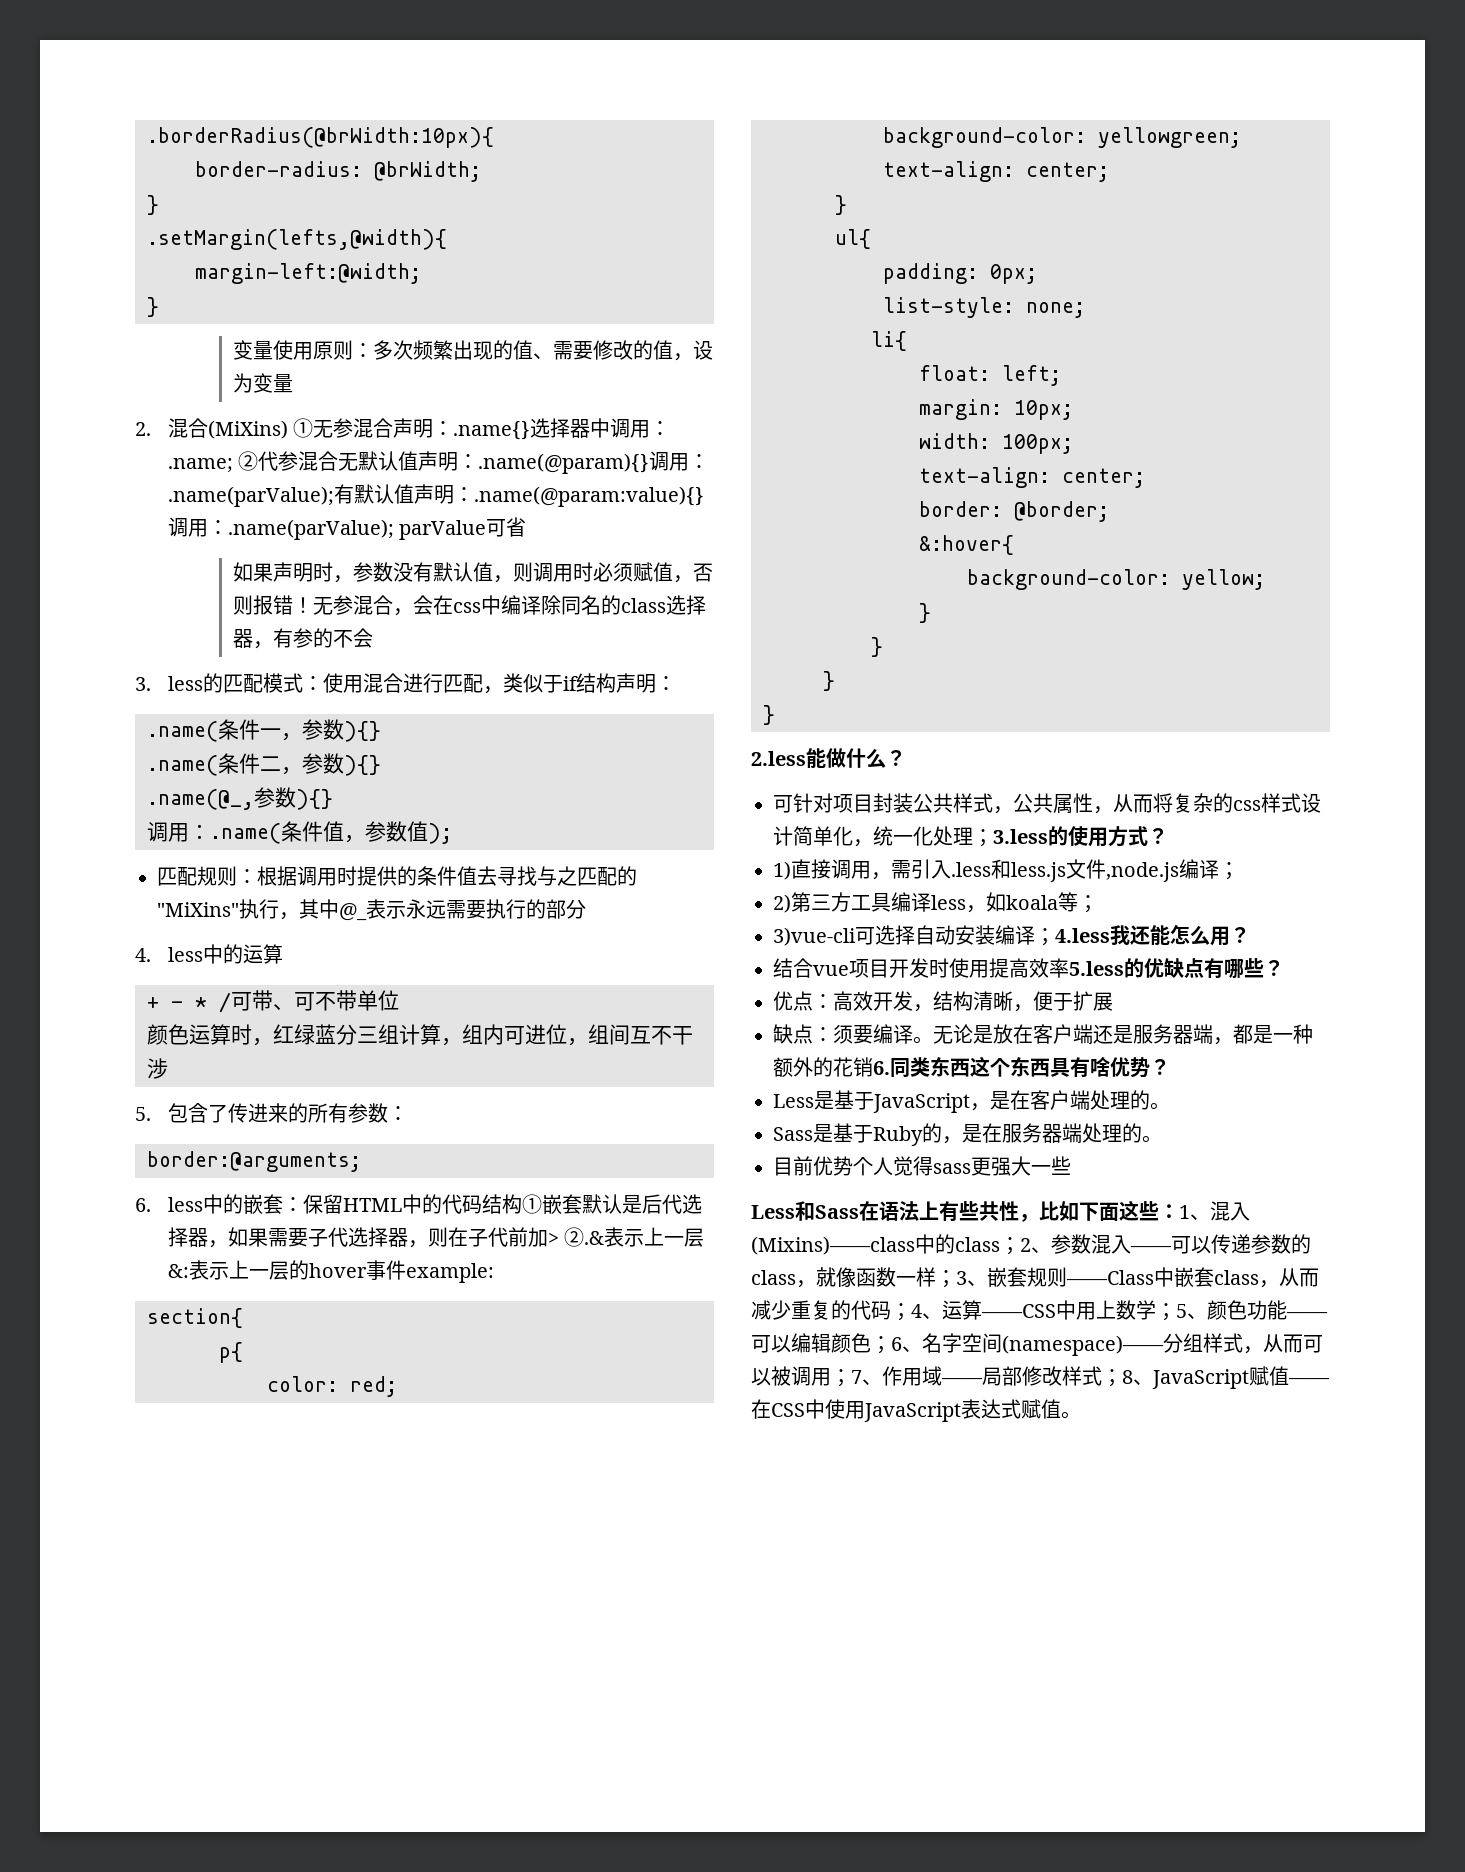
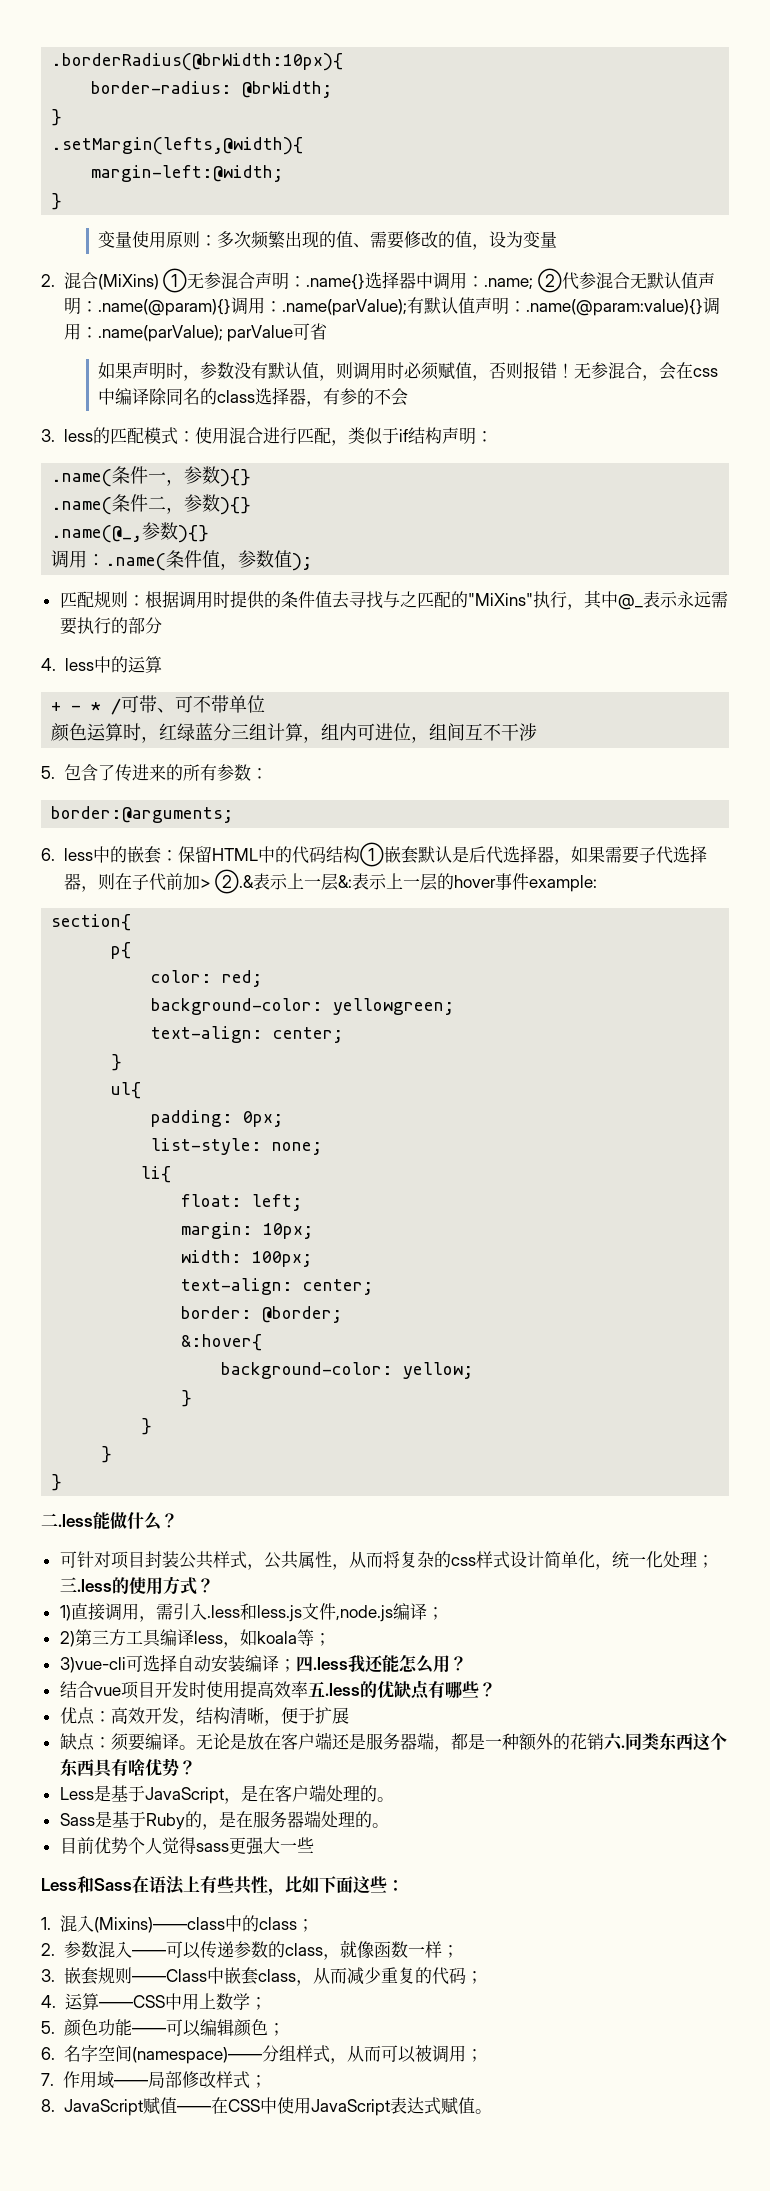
- 2.less能做什么？
+ 二.less能做什么？
- 可针对项目封装公共样式，公共属性，从而将复杂的css样式设计简单化，统一化处理；3.less的使用方式？
+ 可针对项目封装公共样式，公共属性，从而将复杂的css样式设计简单化，统一化处理；三.less的使用方式？
- 3)vue-cli可选择自动安装编译；4.less我还能怎么用？
+ 3)vue-cli可选择自动安装编译；四.less我还能怎么用？
- 结合vue项目开发时使用提高效率5.less的优缺点有哪些？
+ 结合vue项目开发时使用提高效率五.less的优缺点有哪些？
- 无论是放在客户端还是服务器端，都是一种额外的花销6.同类东西这个东西具有啥优势？
+ 无论是放在客户端还是服务器端，都是一种额外的花销六.同类东西这个东西具有啥优势？
- Less和Sass在语法上有些共性，比如下面这些：1、混入(Mixins)——class中的class；2、参数混入——可以传递参数的class，就像函数一样；3、嵌套规则——Class中嵌套class，从而减少重复的代码；4、运算——CSS中用上数学；5、颜色功能——可以编辑颜色；6、名字空间(namespace)——分组样式，从而可以被调用；7、作用域——局部修改样式；8、JavaScript赋值——在CSS中使用JavaScript表达式赋值。
+ Less和Sass在语法上有些共性，比如下面这些：
+ 1.混入(Mixins)——class中的class；
+ 2.参数混入——可以传递参数的class，就像函数一样；
+ 3.嵌套规则——Class中嵌套class，从而减少重复的代码；
+ 4.运算——CSS中用上数学；
+ 5.颜色功能——可以编辑颜色；
+ 6.名字空间(namespace)——分组样式，从而可以被调用；
+ 7.作用域——局部修改样式；
+ 8. JavaScript赋值——在CSS中使用JavaScript表达式赋值。

